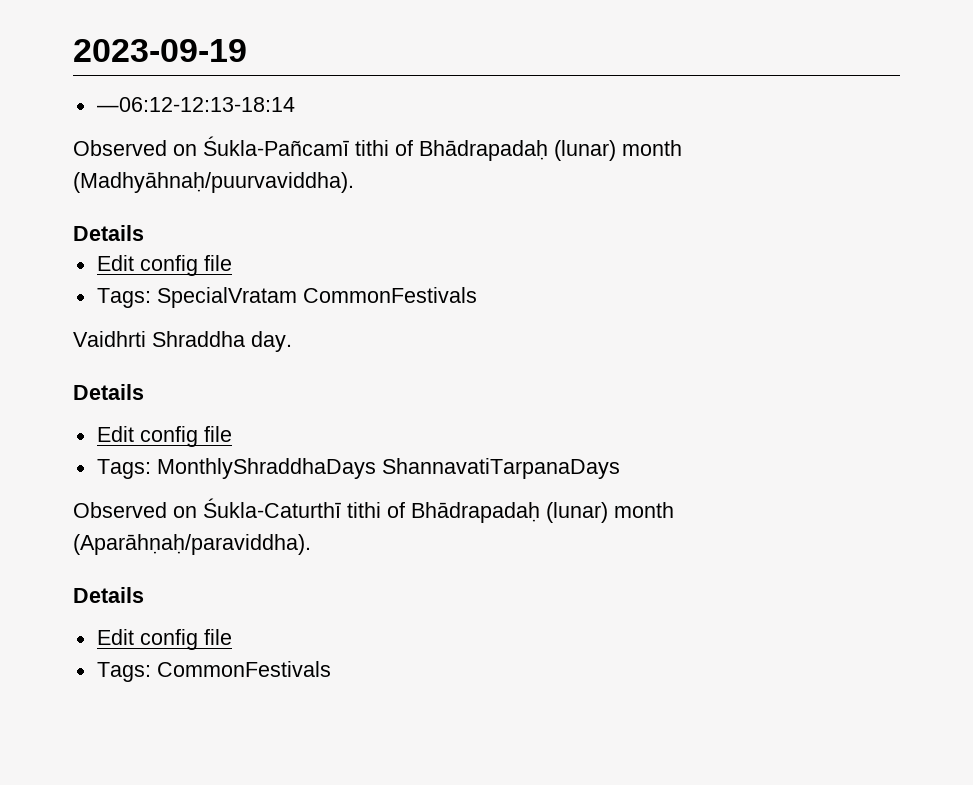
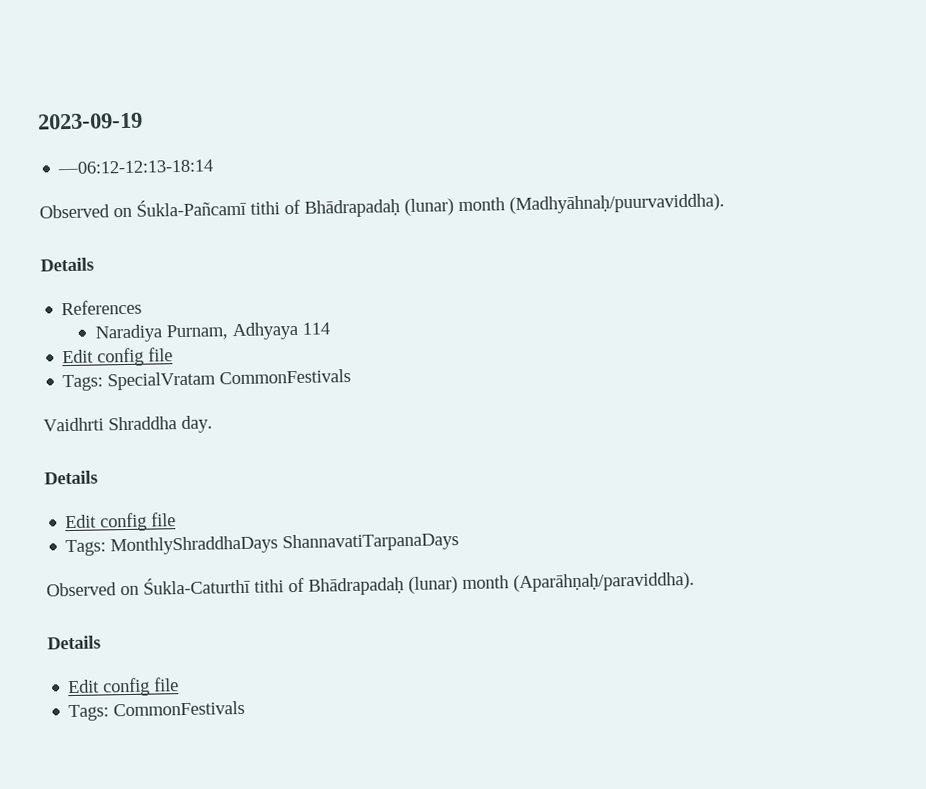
+ References
+ Naradiya Purnam, Adhyaya 114

